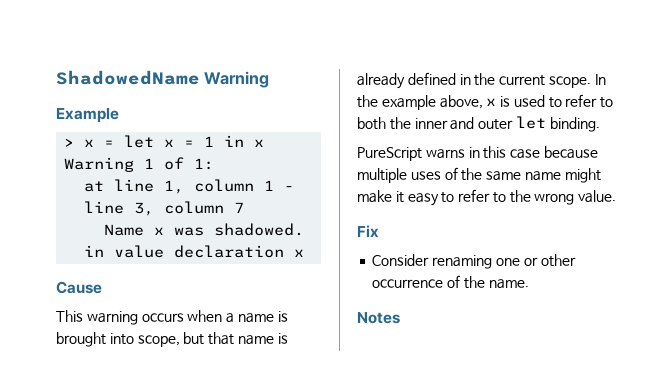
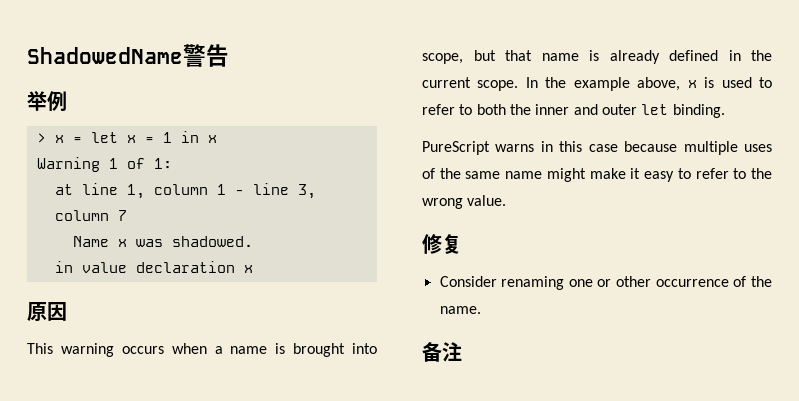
- ShadowedName Warning
- Example
+ ShadowedName警告
+ 举例
- Cause
+ 原因
- Fix
+ 修复
- Notes
+ 备注

